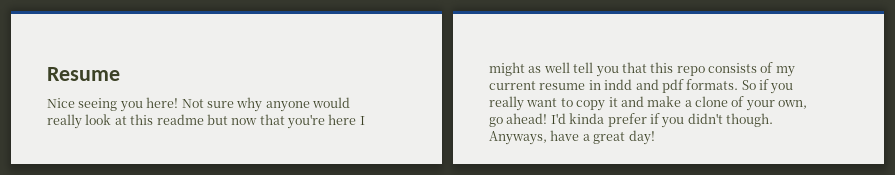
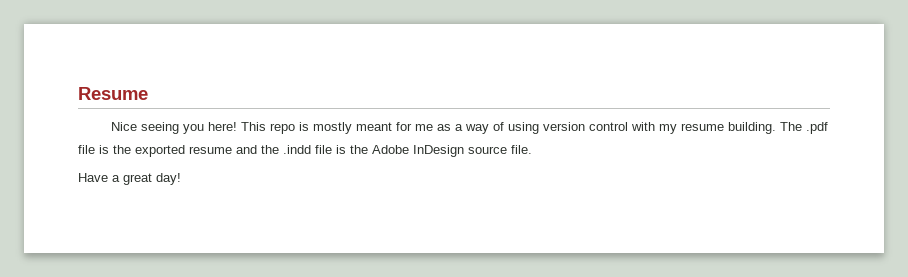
- Not sure why anyone would really look at this readme but now that you're here I might as well tell you that this repo consists of my current resume in indd and pdf formats. So if you really want to copy it and make a clone of your own, go ahead! I'd kinda prefer if you didn't though. Anyways, have a great day!
+ This repo is mostly meant for me as a way of using version control with my resume building. The .pdf file is the exported resume and the .indd file is the Adobe InDesign source file.
+ Have a great day!

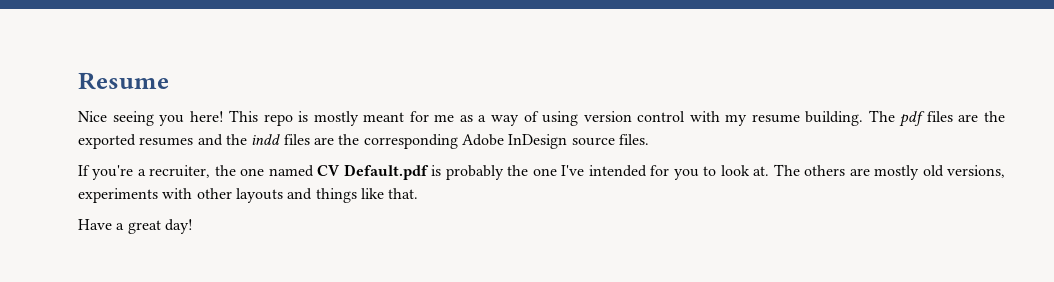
- The .pdf file is the exported resume and the .indd file is the Adobe InDesign source file.
+ The pdf files are the exported resumes and the indd files are the corresponding Adobe InDesign source files.
+ If you're a recruiter, the one named CV Default.pdf is probably the one I've intended for you to look at. The others are mostly old versions, experiments with other layouts and things like that.

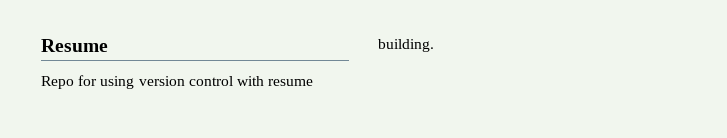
- Nice seeing you here! This repo is mostly meant for me as a way of using version control with my resume building. The pdf files are the exported resumes and the indd files are the corresponding Adobe InDesign source files.
- If you're a recruiter, the one named CV Default.pdf is probably the one I've intended for you to look at. The others are mostly old versions, experiments with other layouts and things like that.
- Have a great day!
+ Repo for using version control with resume building.

